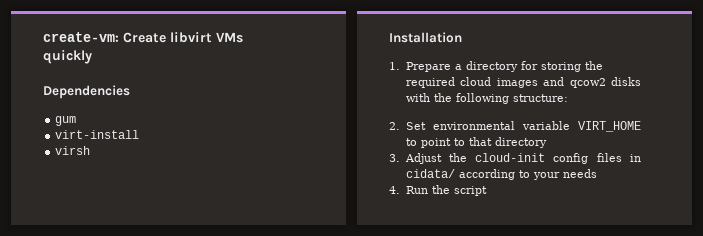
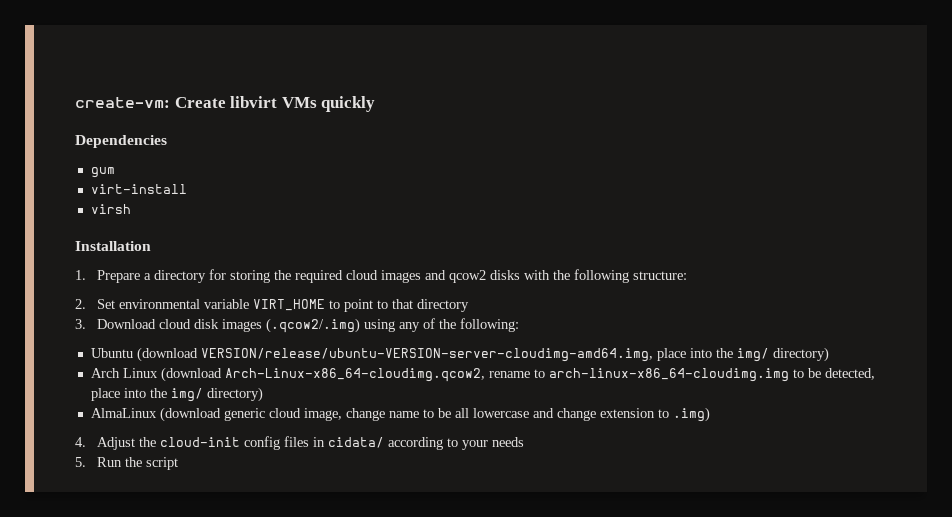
- 3. Adjust the cloud-init config files in cidata/ according to your needs
+ 3. Download cloud disk images (.qcow2/.img) using any of the following:
+ Ubuntu (download VERSION/release/ubuntu-VERSION-server-cloudimg-amd64.img, place into the img/ directory)
+ Arch Linux (download Arch-Linux-x86_64-cloudimg.qcow2, rename to arch-linux-x86_64-cloudimg.img to be detected, place into the img/ directory)
+ AlmaLinux (download generic cloud image, change name to be all lowercase and change extension to .img)
+ 4. Adjust the cloud-init config files in cidata/ according to your needs
- 4. Run the script
+ 5. Run the script

